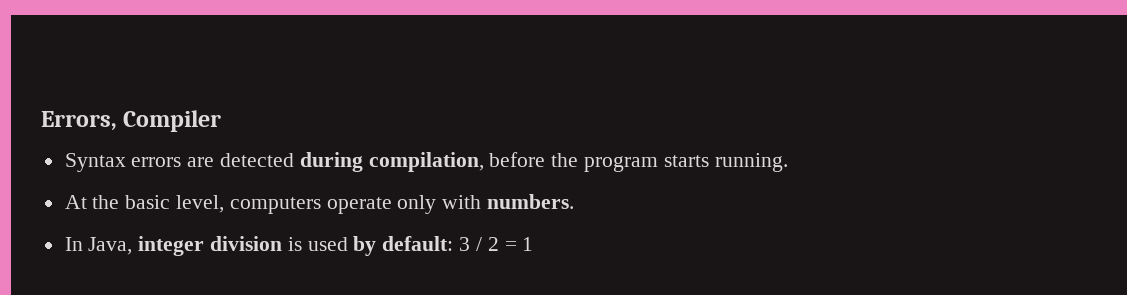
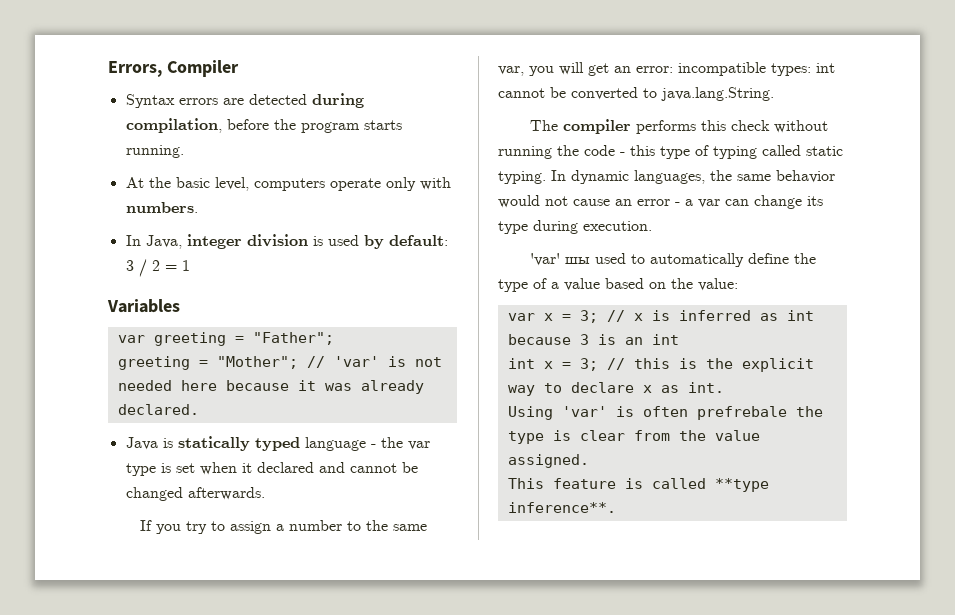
+ Variables
+ var greeting = "Father";
+ greeting = "Mother"; // 'var' is not needed here because it was already declared.
+ Java is statically typed language - the var type is set when it declared and cannot be changed afterwards.
+ If you try to assign a number to the same var, you will get an error: incompatible types: int cannot be converted to java.lang.String.
+ The compiler performs this check without running the code - this type of typing called static typing. In dynamic languages, the same behavior would not cause an error - a var can change its type during execution.
+ 'var' шы used to automatically define the type of a value based on the value:
+ var x = 3; // x is inferred as int because 3 is an int
+ int x = 3; // this is the explicit way to declare x as int.
+ Using 'var' is often prefrebale the type is clear from the value assigned.
+ This feature is called **type inference**.

